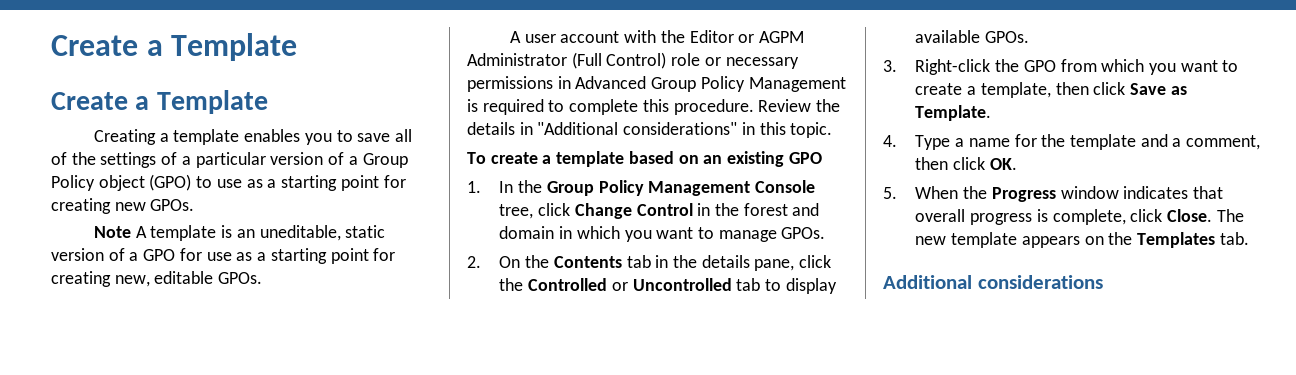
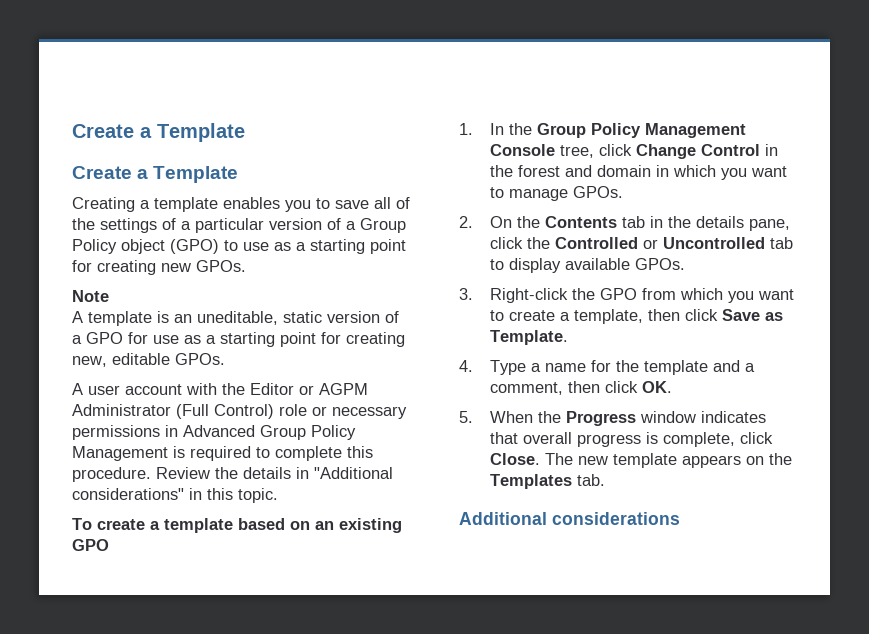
- Note A template is an uneditable, static version of a GPO for use as a starting point for creating new, editable GPOs.
+ Note
+ A template is an uneditable, static version of a GPO for use as a starting point for creating new, editable GPOs.

